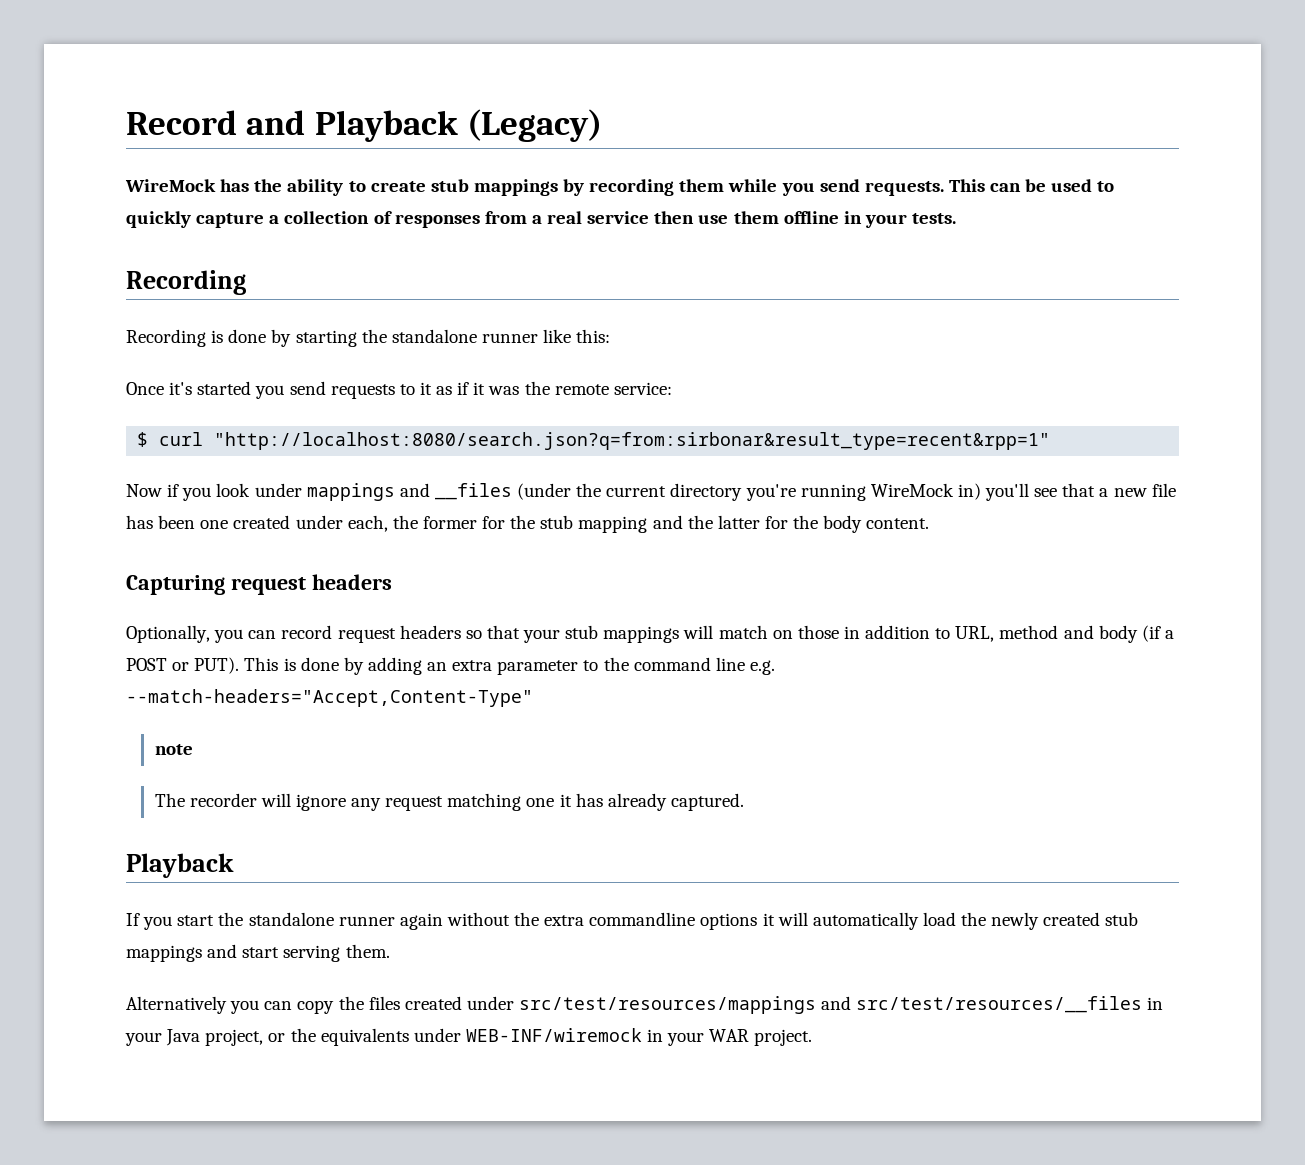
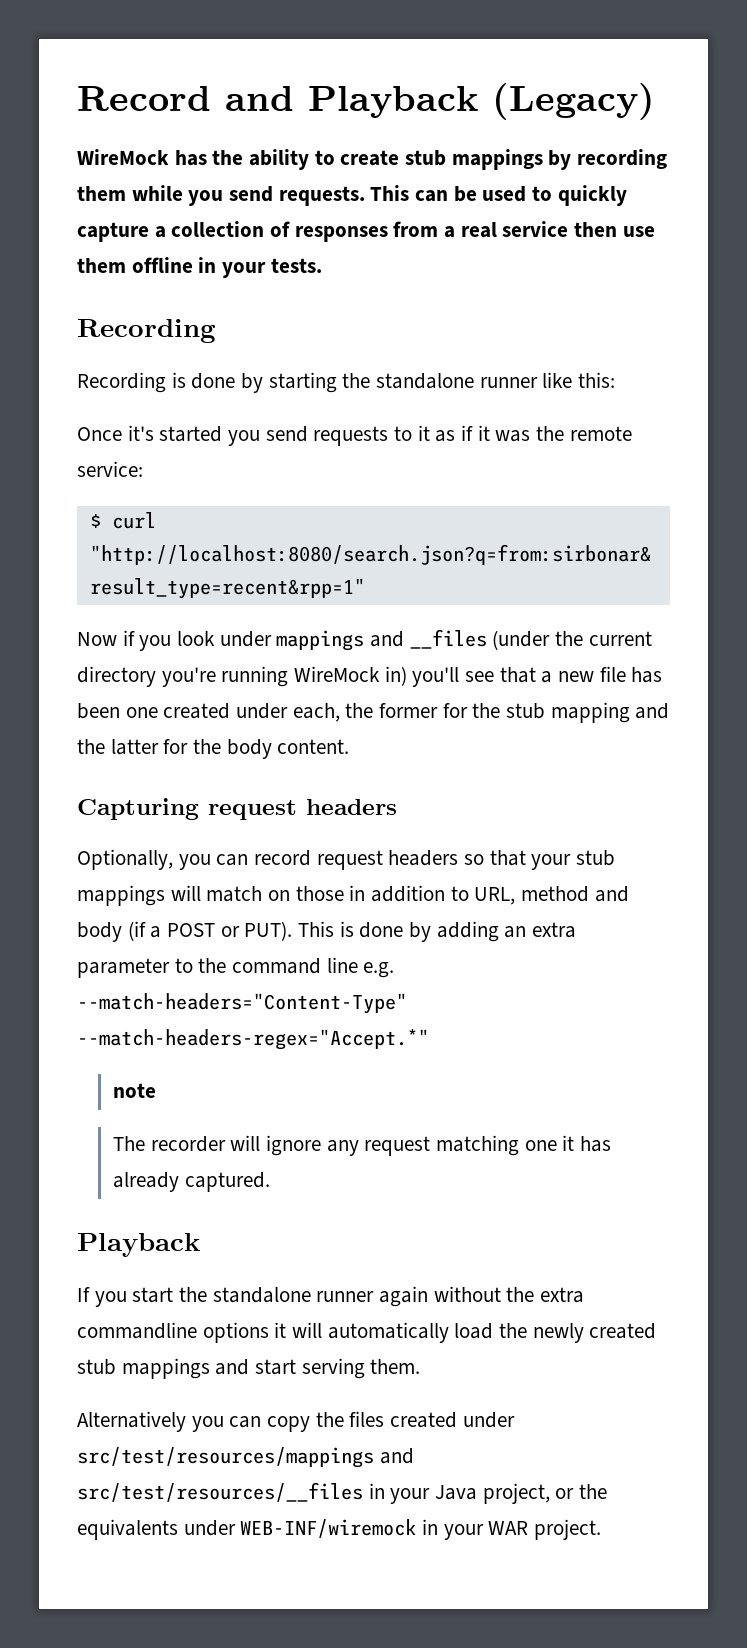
- This is done by adding an extra parameter to the command line e.g. --match-headers="Accept,Content-Type"
+ This is done by adding an extra parameter to the command line e.g. --match-headers="Content-Type" --match-headers-regex="Accept.*"

